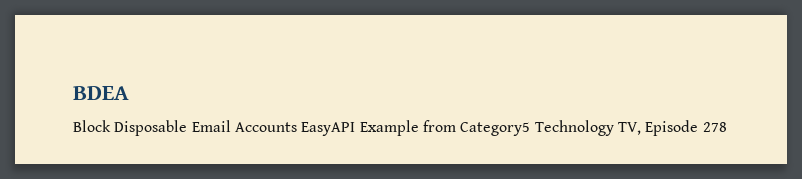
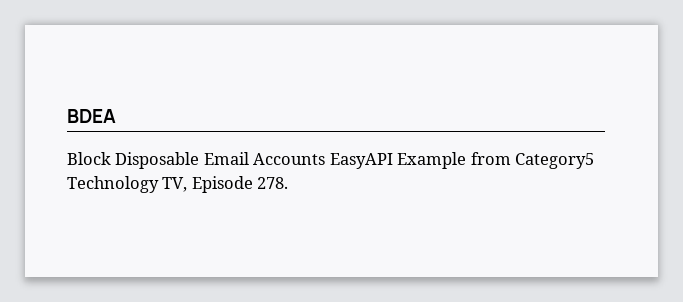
- Block Disposable Email Accounts EasyAPI Example from Category5 Technology TV, Episode 278
+ Block Disposable Email Accounts EasyAPI Example from Category5 Technology TV, Episode 278.

